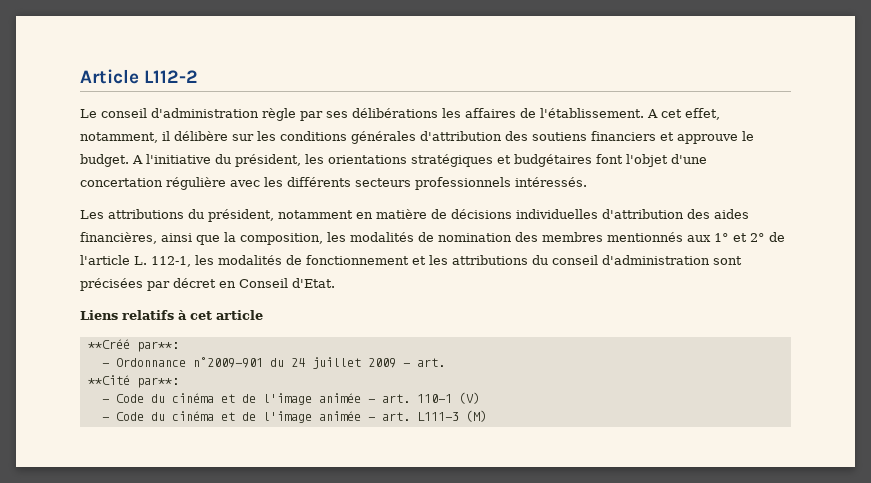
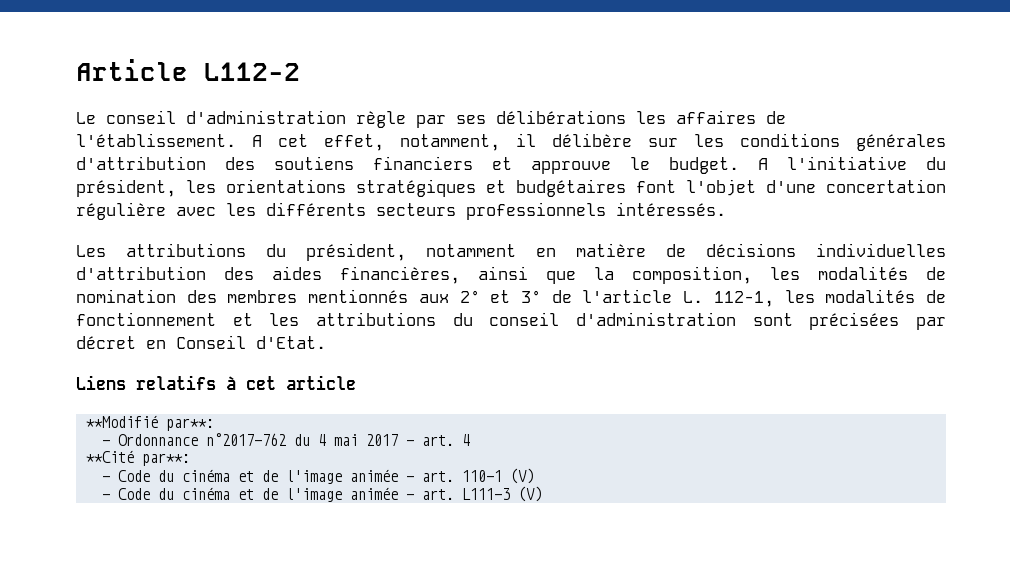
- Les attributions du président, notamment en matière de décisions individuelles d'attribution des aides financières, ainsi que la composition, les modalités de nomination des membres mentionnés aux 1° et 2° de l'article L. 112-1, les modalités de fonctionnement et les attributions du conseil d'administration sont précisées par décret en Conseil d'Etat.
+ Les attributions du président, notamment en matière de décisions individuelles d'attribution des aides financières, ainsi que la composition, les modalités de nomination des membres mentionnés aux 2° et 3° de l'article L. 112-1, les modalités de fonctionnement et les attributions du conseil d'administration sont précisées par décret en Conseil d'Etat.
- **Créé par**:
+ **Modifié par**:
- - Ordonnance n°2009-901 du 24 juillet 2009 - art.
+ - Ordonnance n°2017-762 du 4 mai 2017 - art. 4
- - Code du cinéma et de l'image animée - art. L111-3 (M)
+ - Code du cinéma et de l'image animée - art. L111-3 (V)

